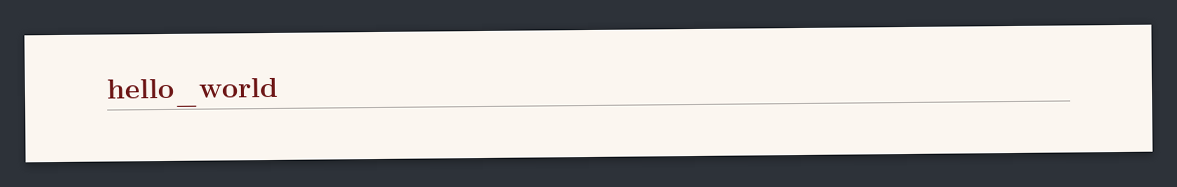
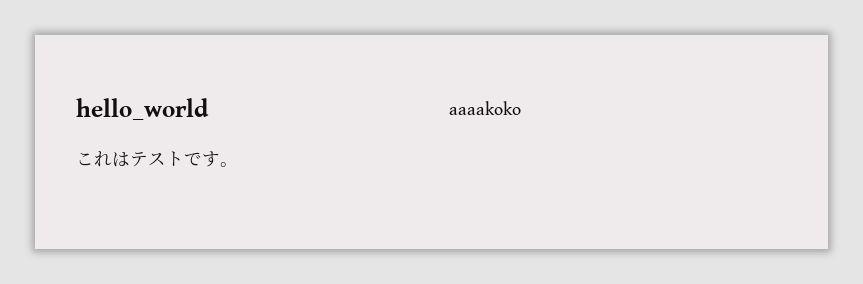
+ これはテストです。
+ aaaakoko

